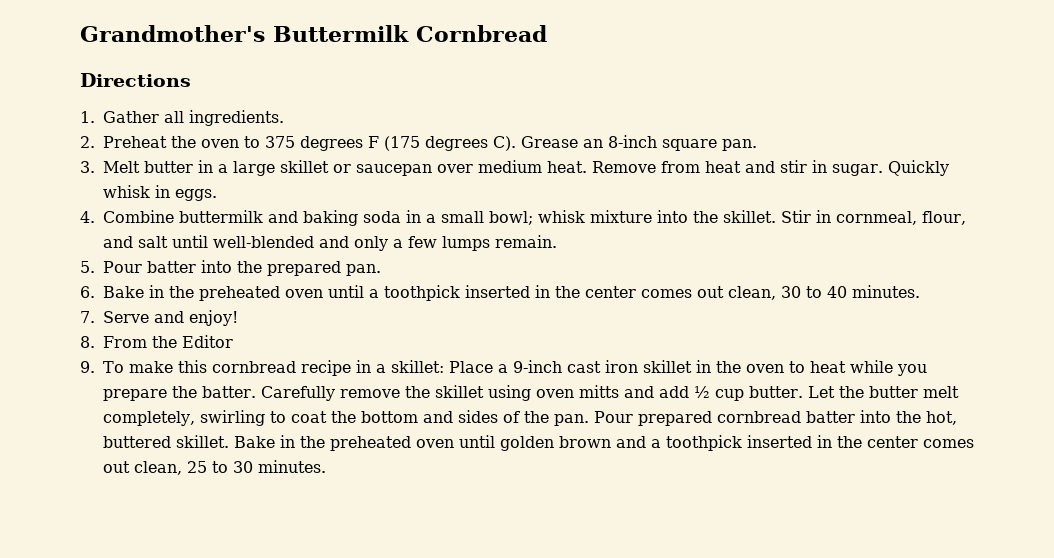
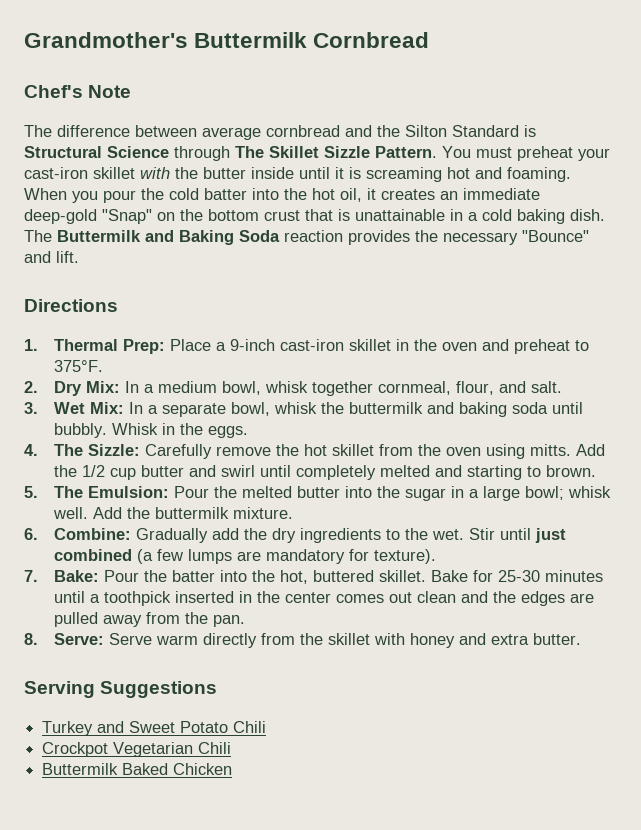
+ Chef's Note
+ The difference between average cornbread and the Silton Standard is Structural Science through The Skillet Sizzle Pattern. You must preheat your cast-iron skillet with the butter inside until it is screaming hot and foaming. When you pour the cold batter into the hot oil, it creates an immediate deep-gold "Snap" on the bottom crust that is unattainable in a cold baking dish. The Buttermilk and Baking Soda reaction provides the necessary "Bounce" and lift.
  Directions
- 1. Gather all ingredients.
- 2. Preheat the oven to 375 degrees F (175 degrees C). Grease an 8-inch square pan.
- 3. Melt butter in a large skillet or saucepan over medium heat. Remove from heat and stir in sugar. Quickly whisk in eggs.
- 4. Combine buttermilk and baking soda in a small bowl; whisk mixture into the skillet. Stir in cornmeal, flour, and salt until well-blended and only a few lumps remain.
- 5. Pour batter into the prepared pan.
- 6. Bake in the preheated oven until a toothpick inserted in the center comes out clean, 30 to 40 minutes.
- 7. Serve and enjoy!
- 8. From the Editor
- 9. To make this cornbread recipe in a skillet: Place a 9-inch cast iron skillet in the oven to heat while you prepare the batter. Carefully remove the skillet using oven mitts and add ½ cup butter. Let the butter melt completely, swirling to coat the bottom and sides of the pan. Pour prepared cornbread batter into the hot, buttered skillet. Bake in the preheated oven until golden brown and a toothpick inserted in the center comes out clean, 25 to 30 minutes.
+ 1. Thermal Prep: Place a 9-inch cast-iron skillet in the oven and preheat to 375°F.
+ 2. Dry Mix: In a medium bowl, whisk together cornmeal, flour, and salt.
+ 3. Wet Mix: In a separate bowl, whisk the buttermilk and baking soda until bubbly. Whisk in the eggs.
+ 4. The Sizzle: Carefully remove the hot skillet from the oven using mitts. Add the 1/2 cup butter and swirl until completely melted and starting to brown.
+ 5. The Emulsion: Pour the melted butter into the sugar in a large bowl; whisk well. Add the buttermilk mixture.
+ 6. Combine: Gradually add the dry ingredients to the wet. Stir until just combined (a few lumps are mandatory for texture).
+ 7. Bake: Pour the batter into the hot, buttered skillet. Bake for 25-30 minutes until a toothpick inserted in the center comes out clean and the edges are pulled away from the pan.
+ 8. Serve: Serve warm directly from the skillet with honey and extra butter.
+ Serving Suggestions
+ Turkey and Sweet Potato Chili
+ Crockpot Vegetarian Chili
+ Buttermilk Baked Chicken

